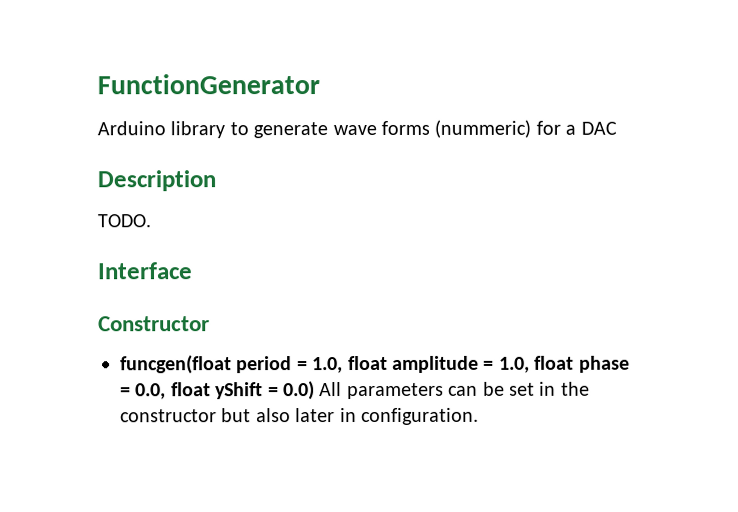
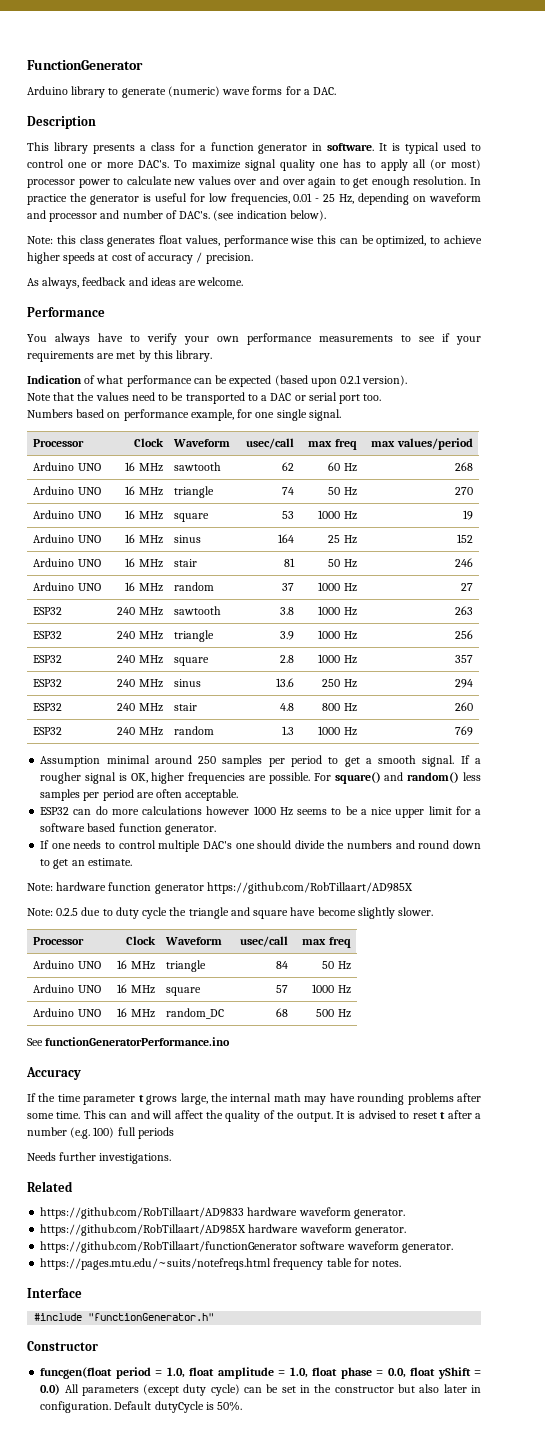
- Arduino library to generate wave forms (nummeric) for a DAC
+ Arduino library to generate (numeric) wave forms for a DAC.
- TODO.
+ This library presents a class for a function generator in software. It is typical used to control one or more DAC's. To maximize signal quality one has to apply all (or most) processor power to calculate new values over and over again to get enough resolution. In practice the generator is useful for low frequencies, 0.01 - 25 Hz, depending on waveform and processor and number of DAC's. (see indication below).
+ Note: this class generates float values, performance wise this can be optimized, to achieve higher speeds at cost of accuracy / precision.
+ As always, feedback and ideas are welcome.
+ Performance
+ You always have to verify your own performance measurements to see if your requirements are met by this library.
+ Indication of what performance can be expected (based upon 0.2.1 version).
+ Note that the values need to be transported to a DAC or serial port too.
+ Numbers based on performance example, for one single signal.
+ Processor | Clock | Waveform | usec/call | max freq | max values/period
+ Arduino UNO | 16 MHz | sawtooth | 62 | 60 Hz | 268
+ Arduino UNO | 16 MHz | triangle | 74 | 50 Hz | 270
+ Arduino UNO | 16 MHz | square | 53 | 1000 Hz | 19
+ Arduino UNO | 16 MHz | sinus | 164 | 25 Hz | 152
+ Arduino UNO | 16 MHz | stair | 81 | 50 Hz | 246
+ Arduino UNO | 16 MHz | random | 37 | 1000 Hz | 27
+ ESP32 | 240 MHz | sawtooth | 3.8 | 1000 Hz | 263
+ ESP32 | 240 MHz | triangle | 3.9 | 1000 Hz | 256
+ ESP32 | 240 MHz | square | 2.8 | 1000 Hz | 357
+ ESP32 | 240 MHz | sinus | 13.6 | 250 Hz | 294
+ ESP32 | 240 MHz | stair | 4.8 | 800 Hz | 260
+ ESP32 | 240 MHz | random | 1.3 | 1000 Hz | 769
+ Assumption minimal around 250 samples per period to get a smooth signal. If a rougher signal is OK, higher frequencies are possible. For square() and random() less samples per period are often acceptable.
+ ESP32 can do more calculations however 1000 Hz seems to be a nice upper limit for a software based function generator.
+ If one needs to control multiple DAC's one should divide the numbers and round down to get an estimate.
+ Note: hardware function generator https://github.com/RobTillaart/AD985X
+ Note: 0.2.5 due to duty cycle the triangle and square have become slightly slower.
+ Processor | Clock | Waveform | usec/call | max freq
+ Arduino UNO | 16 MHz | triangle | 84 | 50 Hz
+ Arduino UNO | 16 MHz | square | 57 | 1000 Hz
+ Arduino UNO | 16 MHz | random_DC | 68 | 500 Hz
+ See functionGeneratorPerformance.ino
+ Accuracy
+ If the time parameter t grows large, the internal math may have rounding problems after some time. This can and will affect the quality of the output. It is advised to reset t after a number (e.g. 100) full periods
+ Needs further investigations.
+ Related
+ https://github.com/RobTillaart/AD9833 hardware waveform generator.
+ https://github.com/RobTillaart/AD985X hardware waveform generator.
+ https://github.com/RobTillaart/functionGenerator software waveform generator.
+ https://pages.mtu.edu/~suits/notefreqs.html frequency table for notes.
+ #include "functionGenerator.h"
- funcgen(float period = 1.0, float amplitude = 1.0, float phase = 0.0, float yShift = 0.0) All parameters can be set in the constructor but also later in configuration.
+ funcgen(float period = 1.0, float amplitude = 1.0, float phase = 0.0, float yShift = 0.0) All parameters (except duty cycle) can be set in the constructor but also later in configuration.
+ Default dutyCycle is 50%.

